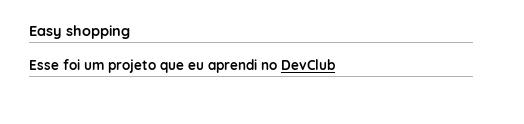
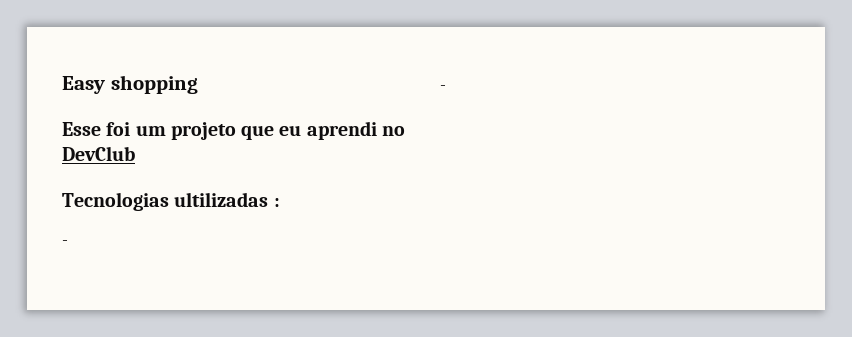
+ Tecnologias ultilizadas :
+ -
+ -

